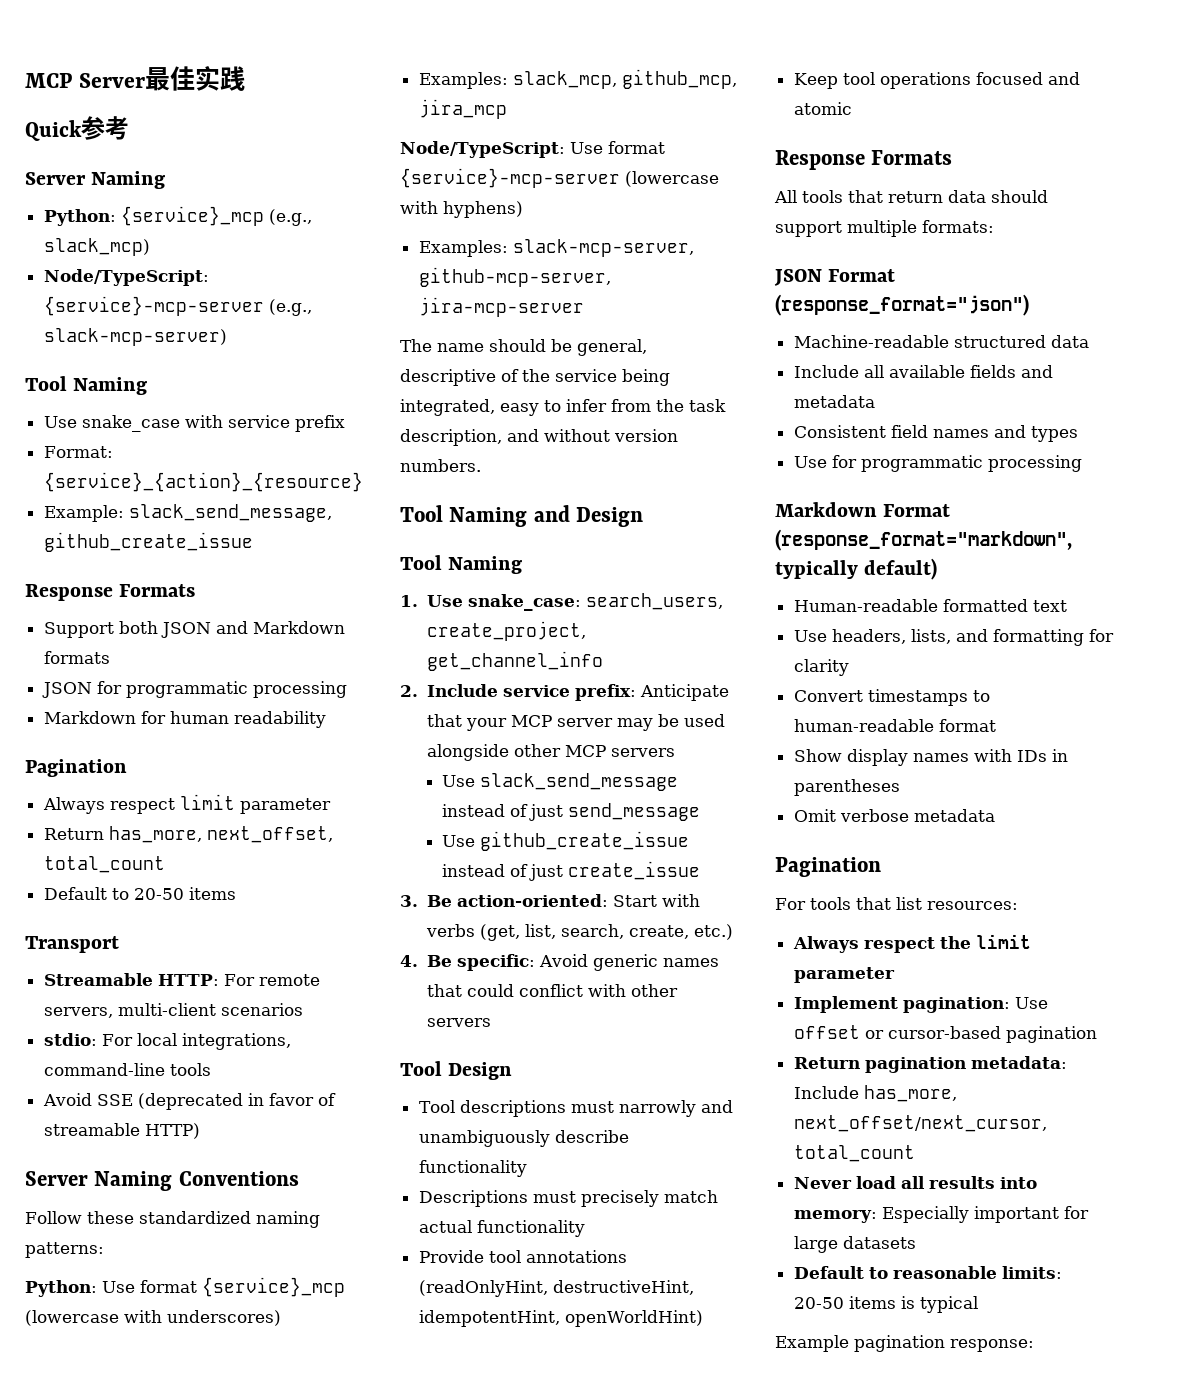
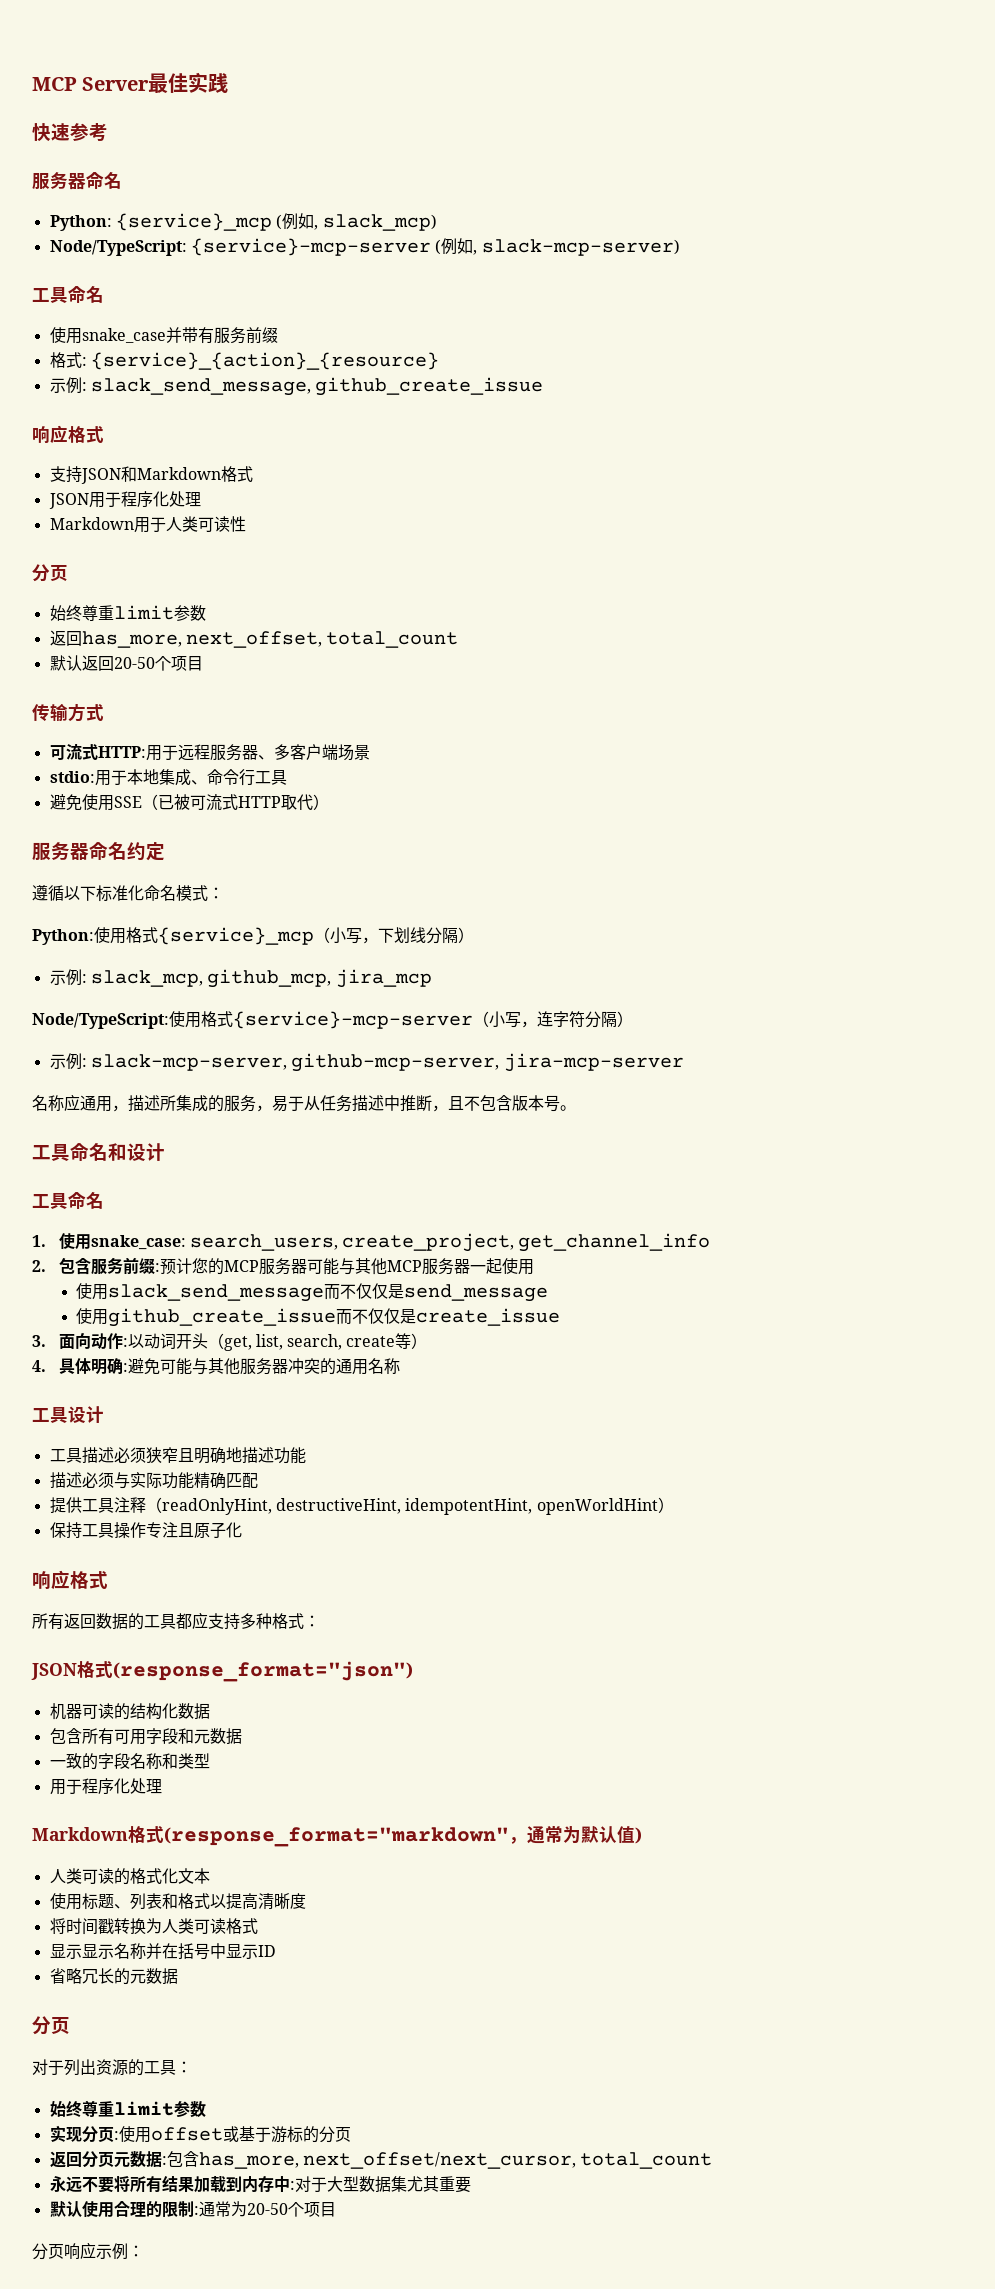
- Quick参考
- Server Naming
+ 快速参考
+ 服务器命名
- Python: {service}_mcp (e.g., slack_mcp)
+ Python: {service}_mcp (例如, slack_mcp)
- Node/TypeScript: {service}-mcp-server (e.g., slack-mcp-server)
- Tool Naming
- Use snake_case with service prefix
- Format: {service}_{action}_{resource}
+ Node/TypeScript: {service}-mcp-server (例如, slack-mcp-server)
+ 工具命名
+ 使用snake_case并带有服务前缀
+ 格式: {service}_{action}_{resource}
- Example: slack_send_message, github_create_issue
- Response Formats
- Support both JSON and Markdown formats
- JSON for programmatic processing
- Markdown for human readability
- Pagination
- Always respect limit parameter
- Return has_more, next_offset, total_count
- Default to 20-50 items
- Transport
- Streamable HTTP: For remote servers, multi-client scenarios
- stdio: For local integrations, command-line tools
- Avoid SSE (deprecated in favor of streamable HTTP)
- Server Naming Conventions
- Follow these standardized naming patterns:
- Python: Use format {service}_mcp (lowercase with underscores)
- Examples: slack_mcp, github_mcp, jira_mcp
- Node/TypeScript: Use format {service}-mcp-server (lowercase with hyphens)
- Examples: slack-mcp-server, github-mcp-server, jira-mcp-server
- The name should be general, descriptive of the service being integrated, easy to infer from the task description, and without version numbers.
- Tool Naming and Design
- Tool Naming
+ 示例: slack_send_message, github_create_issue
+ 响应格式
+ 支持JSON和Markdown格式
+ JSON用于程序化处理
+ Markdown用于人类可读性
+ 分页
+ 始终尊重limit参数
+ 返回has_more, next_offset, total_count
+ 默认返回20-50个项目
+ 传输方式
+ 可流式HTTP:用于远程服务器、多客户端场景
+ stdio:用于本地集成、命令行工具
+ 避免使用SSE（已被可流式HTTP取代）
+ 服务器命名约定
+ 遵循以下标准化命名模式：
+ Python:使用格式{service}_mcp（小写，下划线分隔）
+ 示例: slack_mcp, github_mcp, jira_mcp
+ Node/TypeScript:使用格式{service}-mcp-server（小写，连字符分隔）
+ 示例: slack-mcp-server, github-mcp-server, jira-mcp-server
+ 名称应通用，描述所集成的服务，易于从任务描述中推断，且不包含版本号。
+ 工具命名和设计
+ 工具命名
- 1. Use snake_case: search_users, create_project, get_channel_info
+ 1.使用snake_case: search_users, create_project, get_channel_info
- 2. Include service prefix: Anticipate that your MCP server may be used alongside other MCP servers
- Use slack_send_message instead of just send_message
- Use github_create_issue instead of just create_issue
- 3. Be action-oriented: Start with verbs (get, list, search, create, etc.)
- 4. Be specific: Avoid generic names that could conflict with other servers
- Tool Design
- Tool descriptions must narrowly and unambiguously describe functionality
- Descriptions must precisely match actual functionality
- Provide tool annotations (readOnlyHint, destructiveHint, idempotentHint, openWorldHint)
- Keep tool operations focused and atomic
- Response Formats
- All tools that return data should support multiple formats:
- JSON Format (response_format="json")
+ 2.包含服务前缀:预计您的MCP服务器可能与其他MCP服务器一起使用
+ 使用slack_send_message而不仅仅是send_message
+ 使用github_create_issue而不仅仅是create_issue
+ 3.面向动作:以动词开头（get, list, search, create等）
+ 4.具体明确:避免可能与其他服务器冲突的通用名称
+ 工具设计
+ 工具描述必须狭窄且明确地描述功能
+ 描述必须与实际功能精确匹配
+ 提供工具注释（readOnlyHint, destructiveHint, idempotentHint, openWorldHint）
+ 保持工具操作专注且原子化
+ 响应格式
+ 所有返回数据的工具都应支持多种格式：
+ JSON格式(response_format="json")
- Machine-readable structured data
- Include all available fields and metadata
- Consistent field names and types
- Use for programmatic processing
- Markdown Format (response_format="markdown", typically default)
- Human-readable formatted text
- Use headers, lists, and formatting for clarity
- Convert timestamps to human-readable format
- Show display names with IDs in parentheses
- Omit verbose metadata
- Pagination
- For tools that list resources:
- Always respect the limit parameter
- Implement pagination: Use offset or cursor-based pagination
- Return pagination metadata: Include has_more, next_offset/next_cursor, total_count
- Never load all results into memory: Especially important for large datasets
- Default to reasonable limits: 20-50 items is typical
- Example pagination response:
+ 机器可读的结构化数据
+ 包含所有可用字段和元数据
+ 一致的字段名称和类型
+ 用于程序化处理
+ Markdown格式(response_format="markdown"，通常为默认值)
+ 人类可读的格式化文本
+ 使用标题、列表和格式以提高清晰度
+ 将时间戳转换为人类可读格式
+ 显示显示名称并在括号中显示ID
+ 省略冗长的元数据
+ 分页
+ 对于列出资源的工具：
+ 始终尊重limit参数
+ 实现分页:使用offset或基于游标的分页
+ 返回分页元数据:包含has_more, next_offset/next_cursor, total_count
+ 永远不要将所有结果加载到内存中:对于大型数据集尤其重要
+ 默认使用合理的限制:通常为20-50个项目
+ 分页响应示例：

